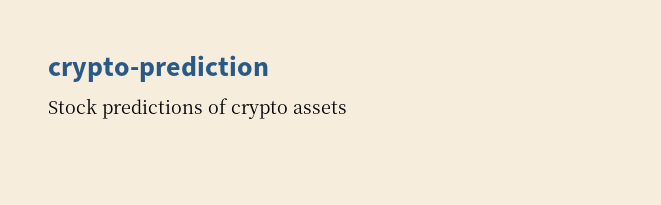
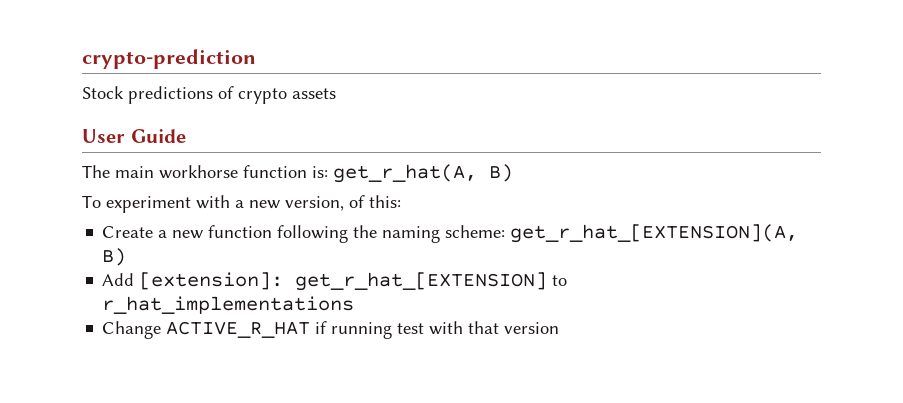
+ User Guide
+ The main workhorse function is: get_r_hat(A, B)
+ To experiment with a new version, of this:
+ Create a new function following the naming scheme: get_r_hat_[EXTENSION](A, B)
+ Add [extension]: get_r_hat_[EXTENSION] to r_hat_implementations
+ Change ACTIVE_R_HAT if running test with that version

